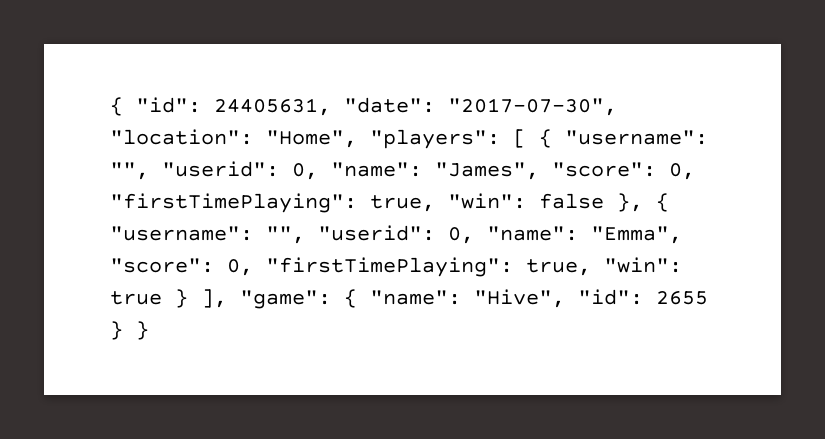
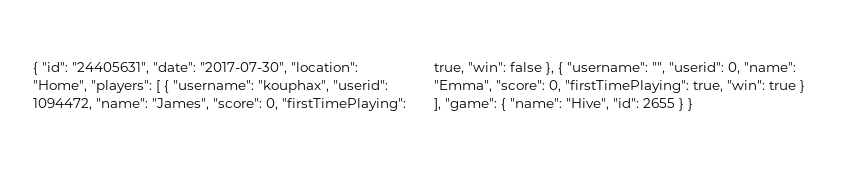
- { "id": 24405631, "date": "2017-07-30", "location": "Home", "players": [ { "username": "", "userid": 0, "name": "James", "score": 0, "firstTimePlaying": true, "win": false }, { "username": "", "userid": 0, "name": "Emma", "score": 0, "firstTimePlaying": true, "win": true } ], "game": { "name": "Hive", "id": 2655 } }
+ { "id": "24405631", "date": "2017-07-30", "location": "Home", "players": [ { "username": "kouphax", "userid": 1094472, "name": "James", "score": 0, "firstTimePlaying": true, "win": false }, { "username": "", "userid": 0, "name": "Emma", "score": 0, "firstTimePlaying": true, "win": true } ], "game": { "name": "Hive", "id": 2655 } }

